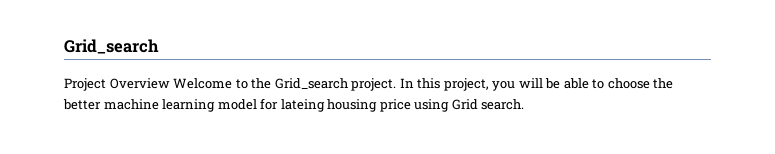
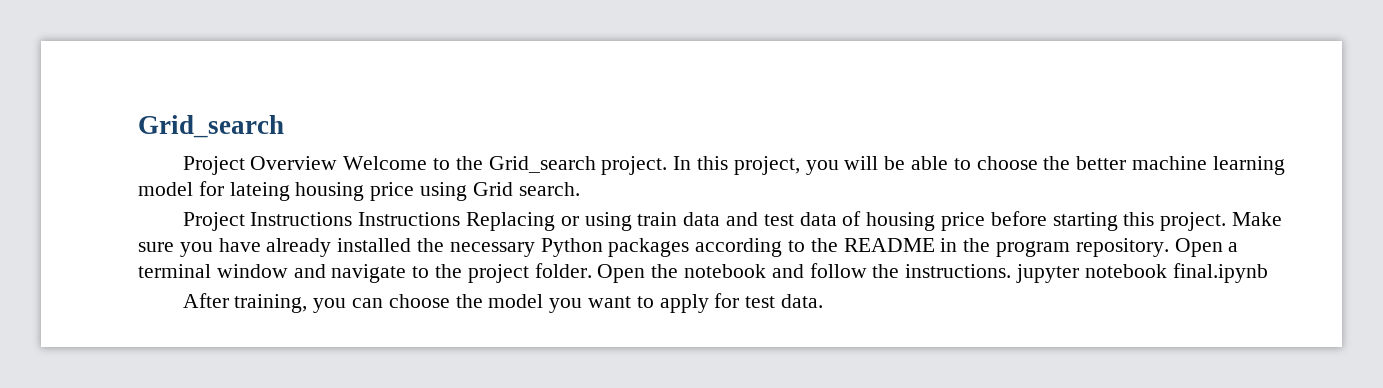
+ Project Instructions Instructions Replacing or using train data and test data of housing price before starting this project. Make sure you have already installed the necessary Python packages according to the README in the program repository. Open a terminal window and navigate to the project folder. Open the notebook and follow the instructions. jupyter notebook final.ipynb
+ After training, you can choose the model you want to apply for test data.

